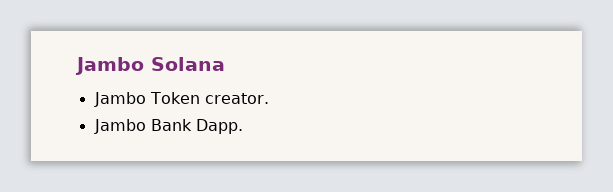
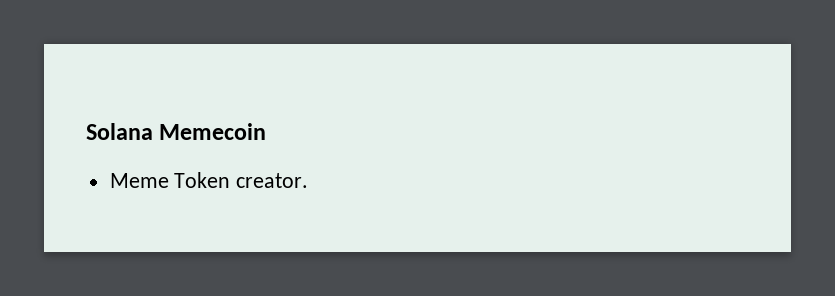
- Jambo Solana
- Jambo Token creator.
+ Solana Memecoin
+ Meme Token creator.
- Jambo Bank Dapp.

